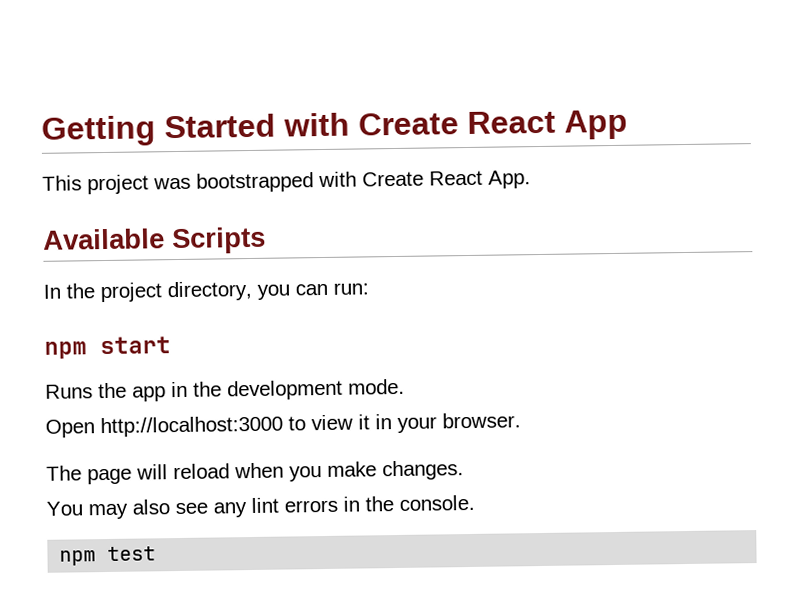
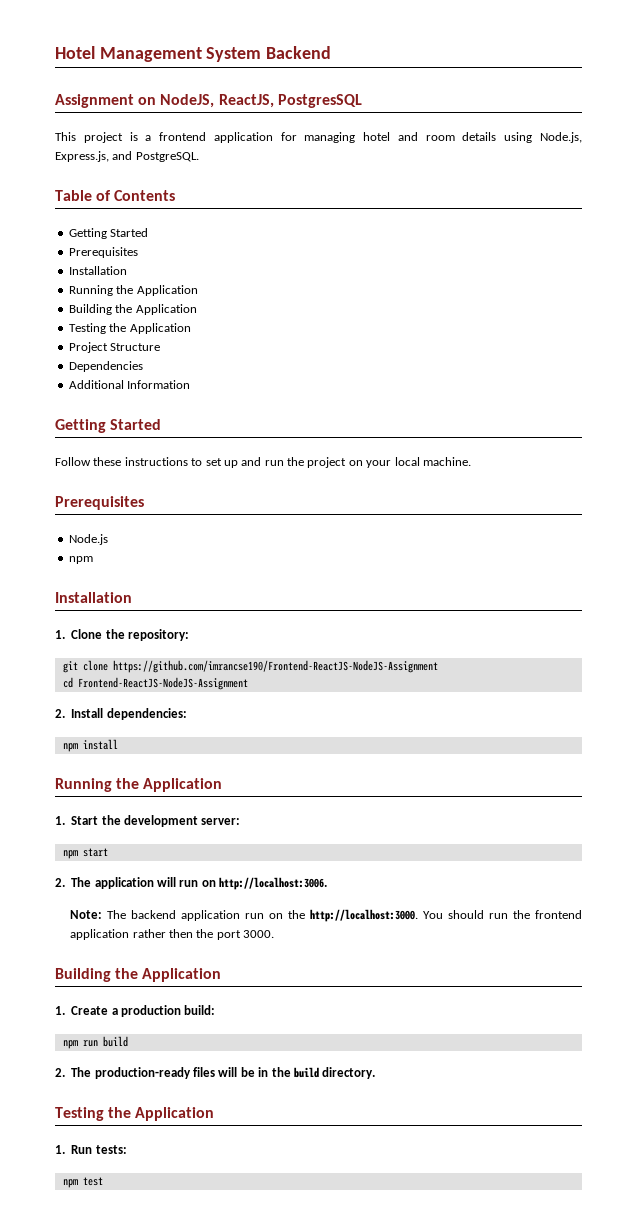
- Getting Started with Create React App
- This project was bootstrapped with Create React App.
- Available Scripts
- In the project directory, you can run:
+ Hotel Management System Backend
+ Assignment on NodeJS, ReactJS, PostgresSQL
+ This project is a frontend application for managing hotel and room details using Node.js, Express.js, and PostgreSQL.
+ Table of Contents
+ Getting Started
+ Prerequisites
+ Installation
+ Running the Application
+ Building the Application
+ Testing the Application
+ Project Structure
+ Dependencies
+ Additional Information
+ Getting Started
+ Follow these instructions to set up and run the project on your local machine.
+ Prerequisites
+ Node.js
+ npm
+ Installation
+ 1. Clone the repository:
+ git clone https://github.com/imrancse190/Frontend-ReactJS-NodeJS-Assignment
+ cd Frontend-ReactJS-NodeJS-Assignment
+ 2. Install dependencies:
+ npm install
+ Running the Application
+ 1. Start the development server:
  npm start
- Runs the app in the development mode.
- Open http://localhost:3000 to view it in your browser.
- The page will reload when you make changes.
- You may also see any lint errors in the console.
+ 2. The application will run on http://localhost:3006.
+ Note: The backend application run on the http://localhost:3000. You should run the frontend application rather then the port 3000.
+ Building the Application
+ 1. Create a production build:
+ npm run build
+ 2. The production-ready files will be in the build directory.
+ Testing the Application
+ 1. Run tests:

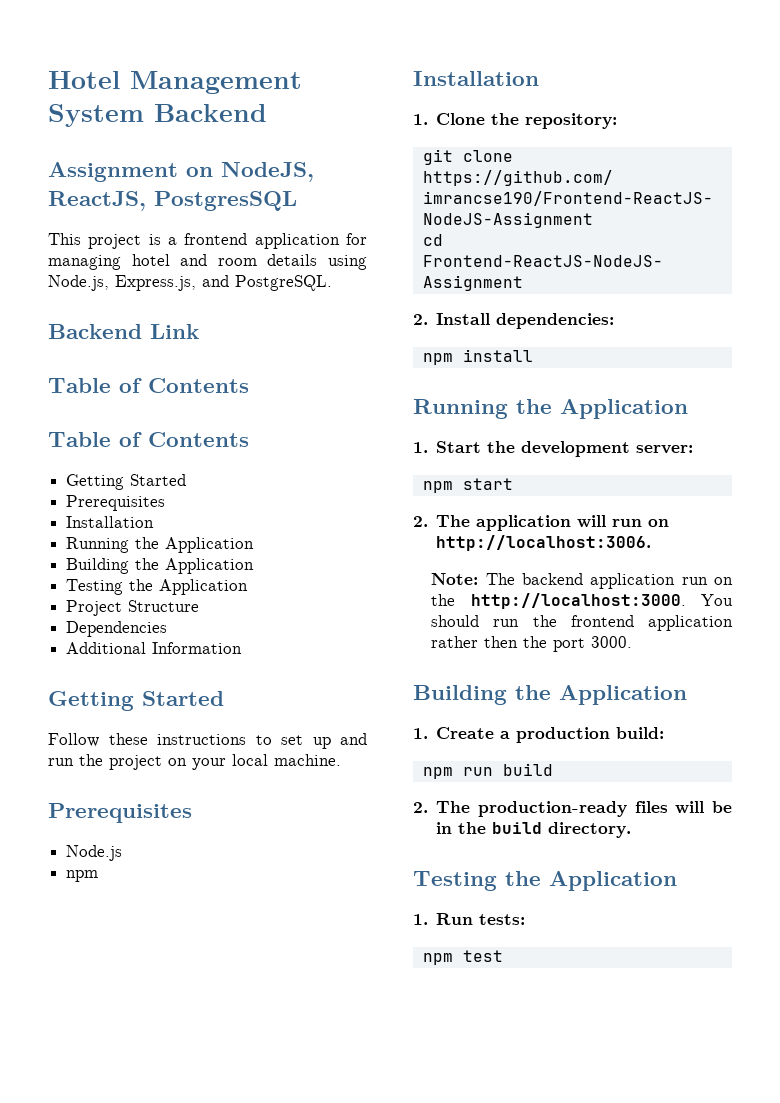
+ Backend Link
+ Table of Contents

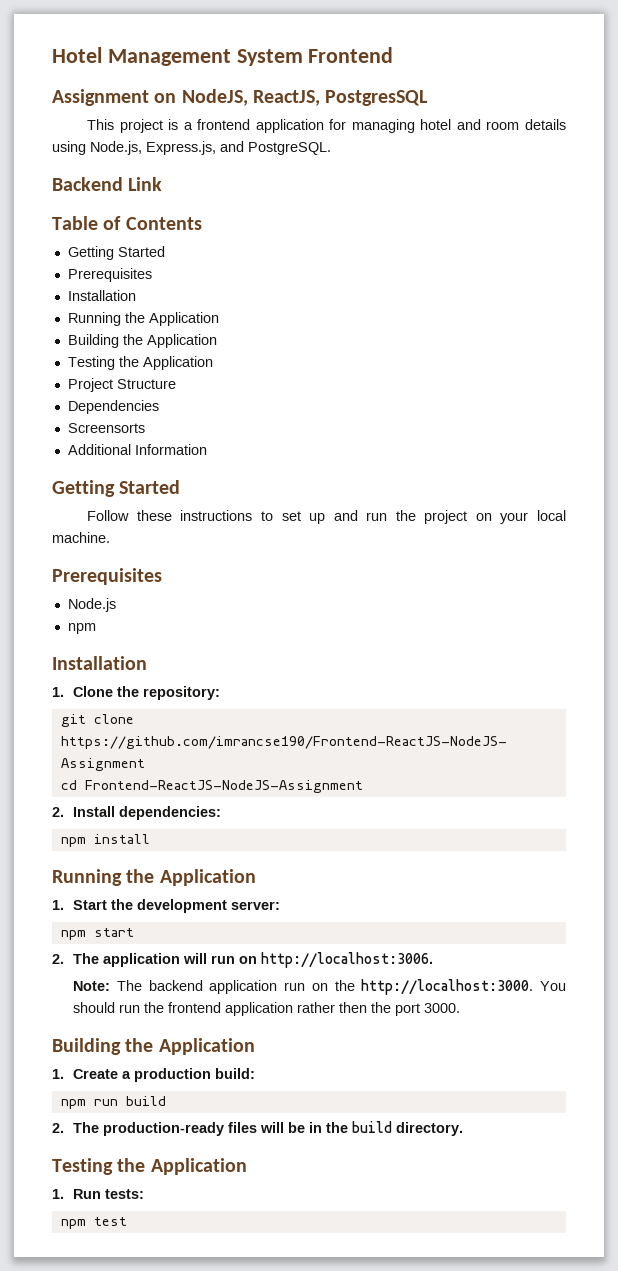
- Hotel Management System Backend
+ Hotel Management System Frontend
  Backend Link
- Table of Contents
+ Screensorts

